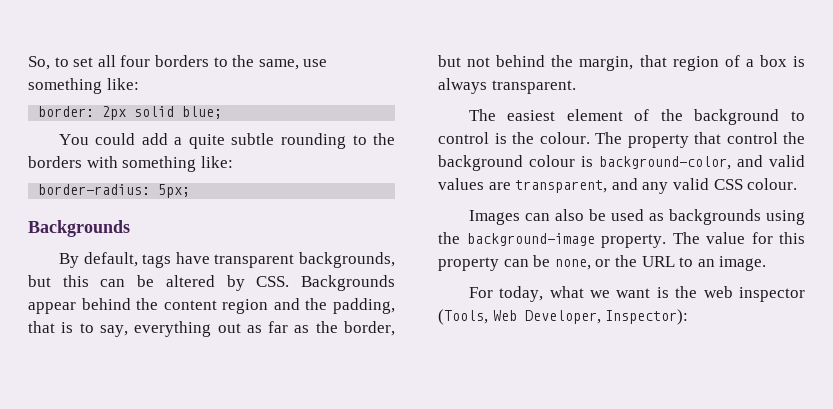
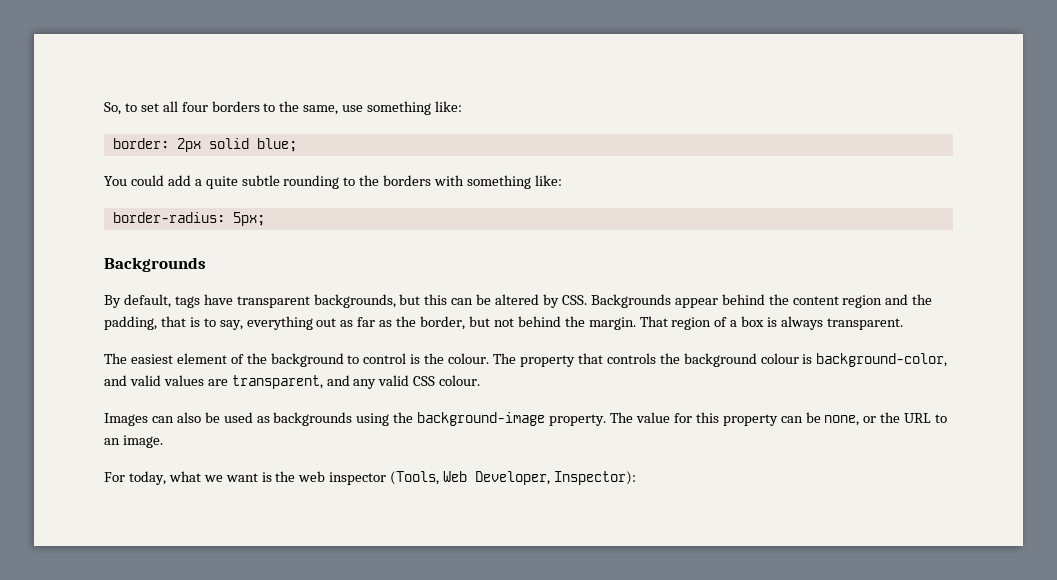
- By default, tags have transparent backgrounds, but this can be altered by CSS. Backgrounds appear behind the content region and the padding, that is to say, everything out as far as the border, but not behind the margin, that region of a box is always transparent.
+ By default, tags have transparent backgrounds, but this can be altered by CSS. Backgrounds appear behind the content region and the padding, that is to say, everything out as far as the border, but not behind the margin. That region of a box is always transparent.
- The property that control the background colour is background-color, and valid values are transparent, and any valid CSS colour.
+ The property that controls the background colour is background-color, and valid values are transparent, and any valid CSS colour.

